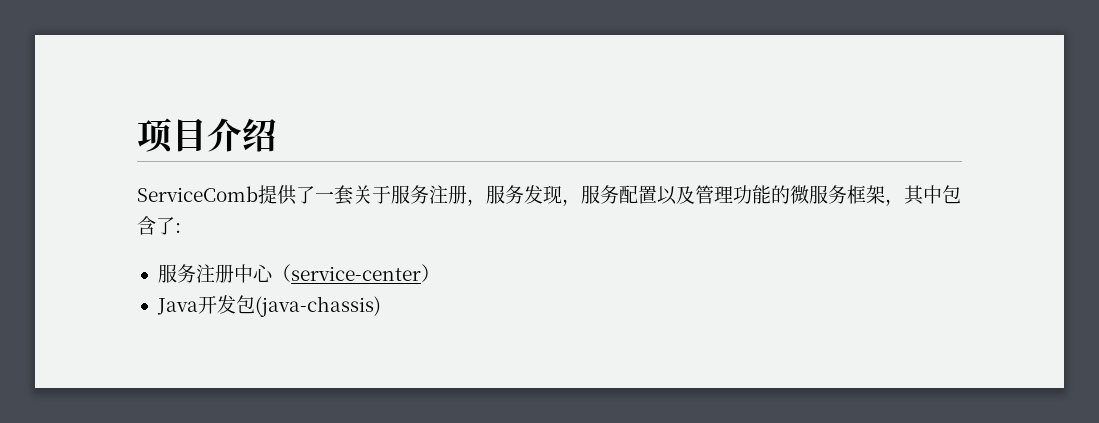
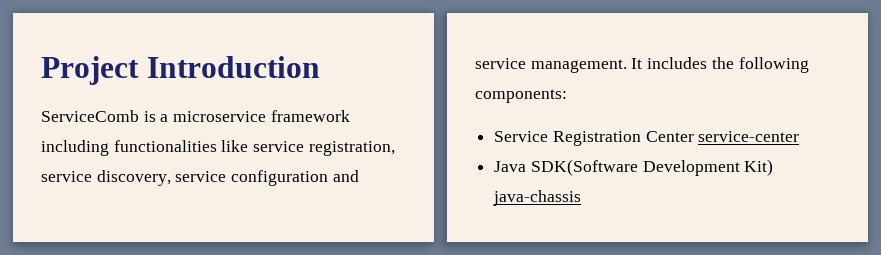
- 项目介绍
+ Project Introduction
- ServiceComb提供了一套关于服务注册，服务发现，服务配置以及管理功能的微服务框架，其中包含了:
- 服务注册中心（service-center）
+ ServiceComb is a microservice framework including functionalities like service registration, service discovery, service configuration and service management. It includes the following components:
+ Service Registration Center service-center
- Java开发包(java-chassis)
+ Java SDK(Software Development Kit) java-chassis

